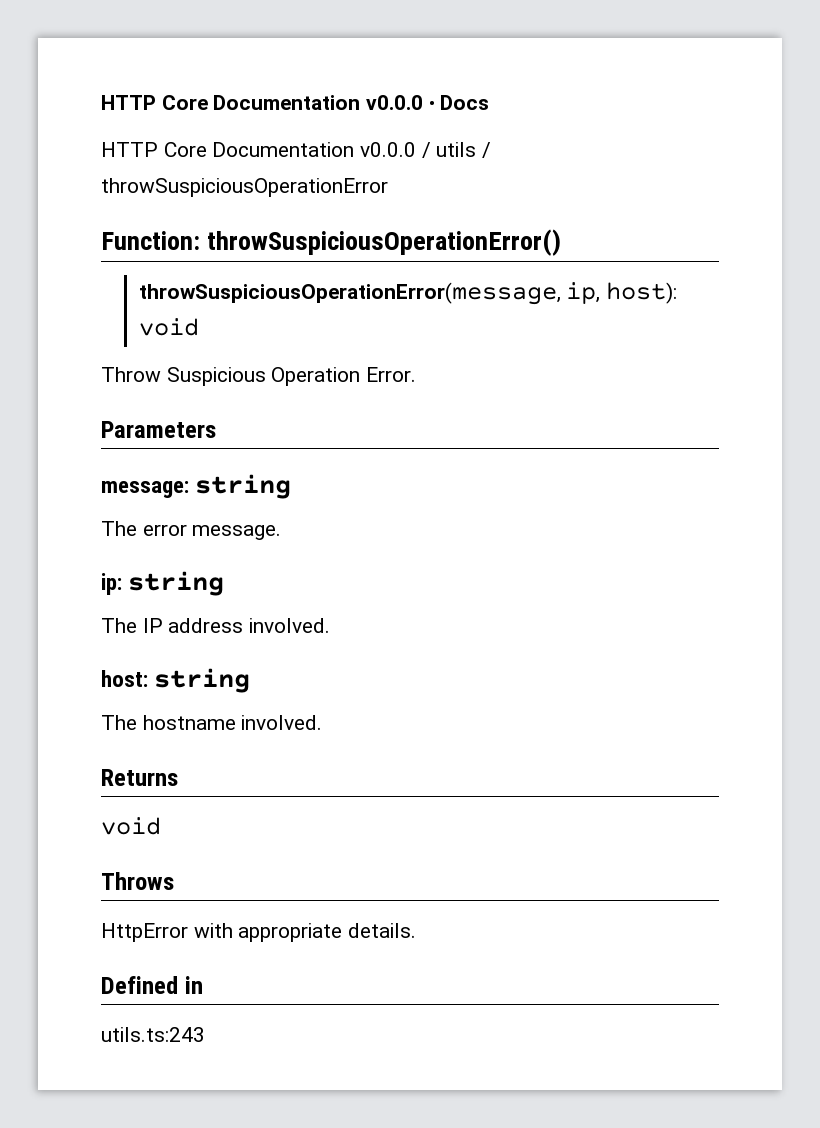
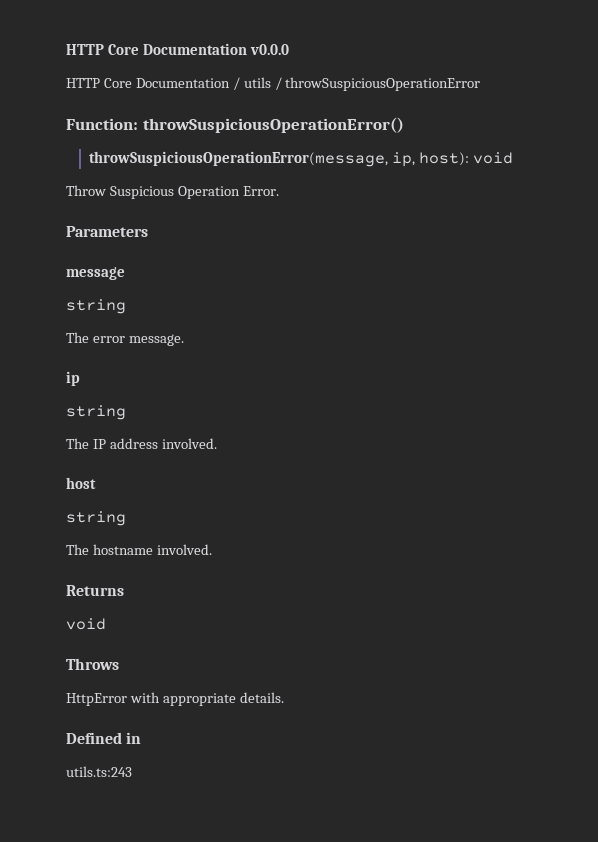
- HTTP Core Documentation v0.0.0 • Docs
- HTTP Core Documentation v0.0.0 / utils / throwSuspiciousOperationError
+ HTTP Core Documentation v0.0.0
+ HTTP Core Documentation / utils / throwSuspiciousOperationError
- message: string
+ message
+ string
- ip: string
+ ip
+ string
- host: string
+ host
+ string

